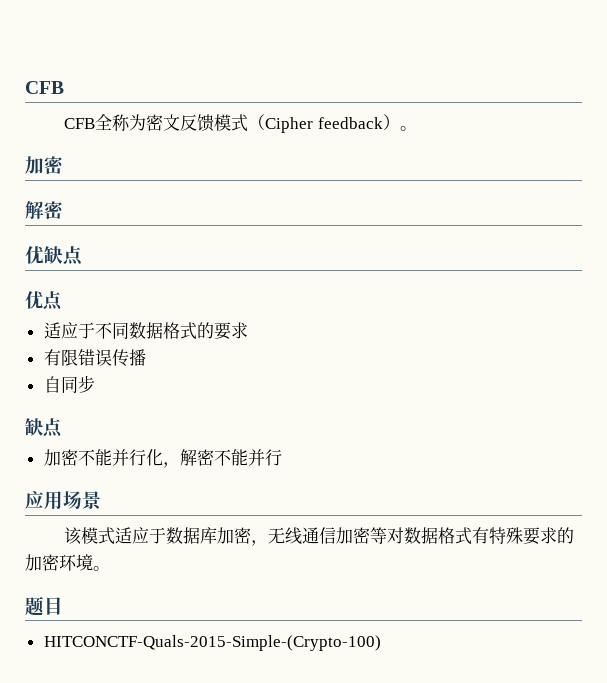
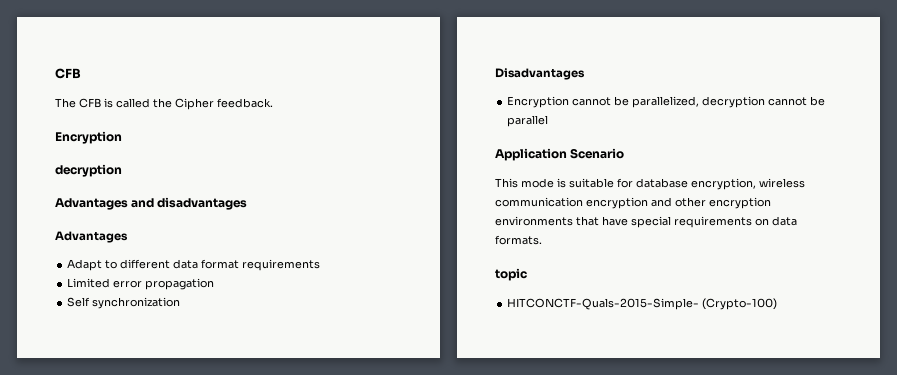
- CFB全称为密文反馈模式（Cipher feedback）。
- 加密
- 解密
- 优缺点
- 优点
- 适应于不同数据格式的要求
- 有限错误传播
- 自同步
- 缺点
- 加密不能并行化，解密不能并行
- 应用场景
- 该模式适应于数据库加密，无线通信加密等对数据格式有特殊要求的加密环境。
- 题目
- HITCONCTF-Quals-2015-Simple-(Crypto-100)
+ The CFB is called the Cipher feedback.
+ Encryption
+ decryption
+ Advantages and disadvantages
+ Advantages
+ Adapt to different data format requirements
+ Limited error propagation
+ Self synchronization
+ Disadvantages
+ Encryption cannot be parallelized, decryption cannot be parallel
+ Application Scenario
+ This mode is suitable for database encryption, wireless communication encryption and other encryption environments that have special requirements on data formats.
+ topic
+ HITCONCTF-Quals-2015-Simple- (Crypto-100)

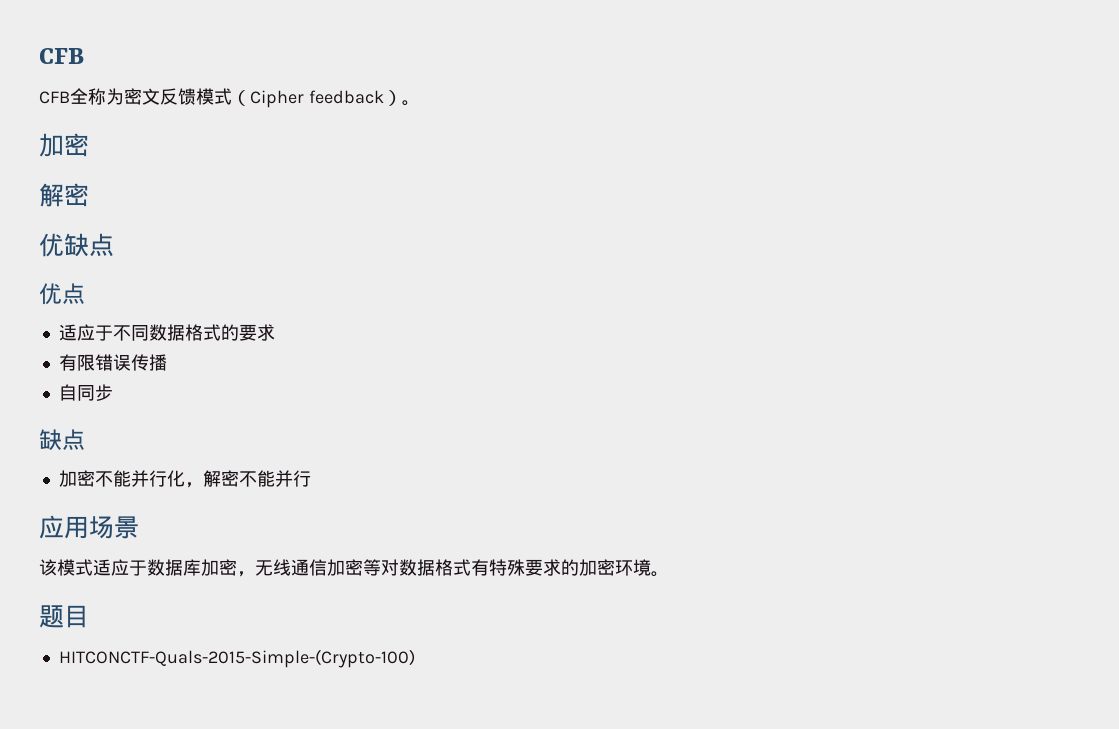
- The CFB is called the Cipher feedback.
- Encryption
- decryption
- Advantages and disadvantages
- Advantages
- Adapt to different data format requirements
- Limited error propagation
- Self synchronization
- Disadvantages
- Encryption cannot be parallelized, decryption cannot be parallel
- Application Scenario
- This mode is suitable for database encryption, wireless communication encryption and other encryption environments that have special requirements on data formats.
- topic
- HITCONCTF-Quals-2015-Simple- (Crypto-100)
+ CFB全称为密文反馈模式（Cipher feedback）。
+ 加密
+ 解密
+ 优缺点
+ 优点
+ 适应于不同数据格式的要求
+ 有限错误传播
+ 自同步
+ 缺点
+ 加密不能并行化，解密不能并行
+ 应用场景
+ 该模式适应于数据库加密，无线通信加密等对数据格式有特殊要求的加密环境。
+ 题目
+ HITCONCTF-Quals-2015-Simple-(Crypto-100)

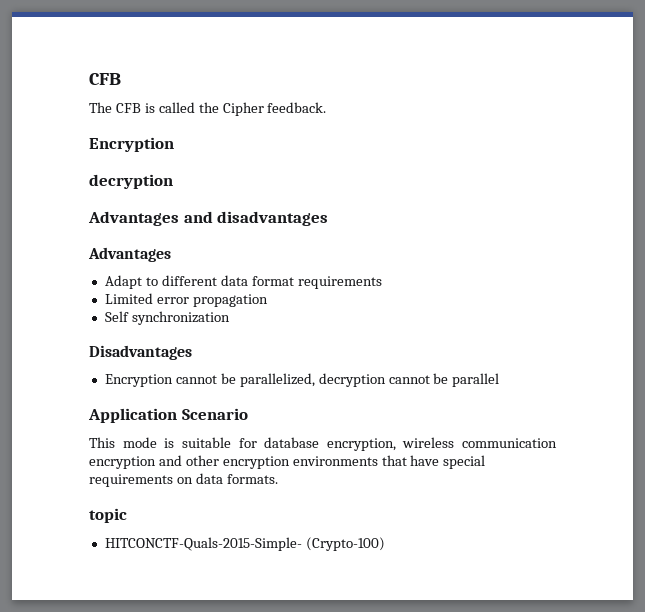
- CFB全称为密文反馈模式（Cipher feedback）。
- 加密
- 解密
- 优缺点
- 优点
- 适应于不同数据格式的要求
- 有限错误传播
- 自同步
- 缺点
- 加密不能并行化，解密不能并行
- 应用场景
- 该模式适应于数据库加密，无线通信加密等对数据格式有特殊要求的加密环境。
- 题目
- HITCONCTF-Quals-2015-Simple-(Crypto-100)
+ The CFB is called the Cipher feedback.
+ Encryption
+ decryption
+ Advantages and disadvantages
+ Advantages
+ Adapt to different data format requirements
+ Limited error propagation
+ Self synchronization
+ Disadvantages
+ Encryption cannot be parallelized, decryption cannot be parallel
+ Application Scenario
+ This mode is suitable for database encryption, wireless communication encryption and other encryption environments that have special requirements on data formats.
+ topic
+ HITCONCTF-Quals-2015-Simple- (Crypto-100)

